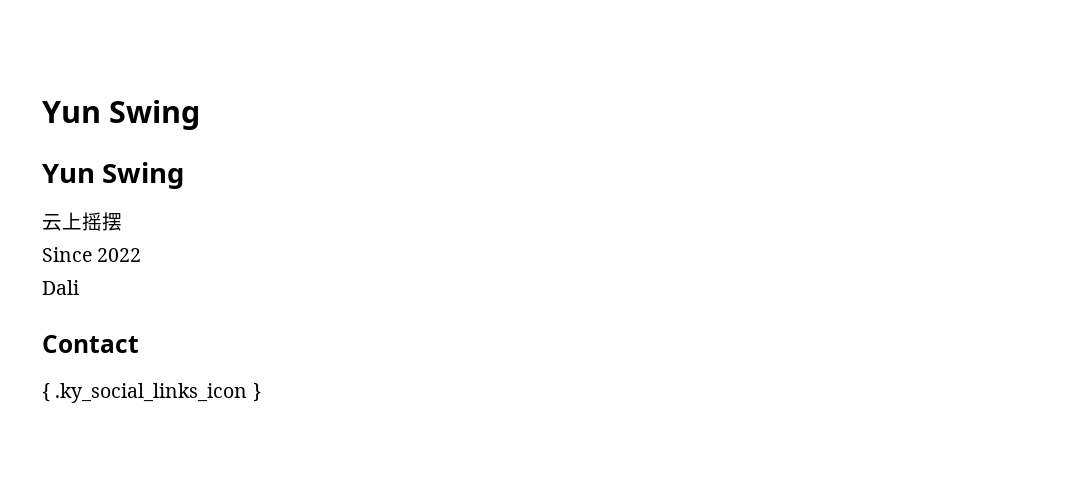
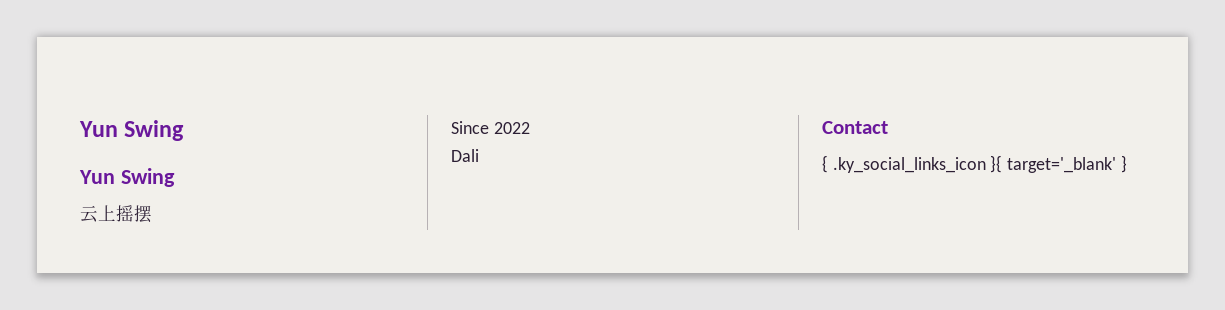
- { .ky_social_links_icon }
+ { .ky_social_links_icon }{ target='_blank' }

